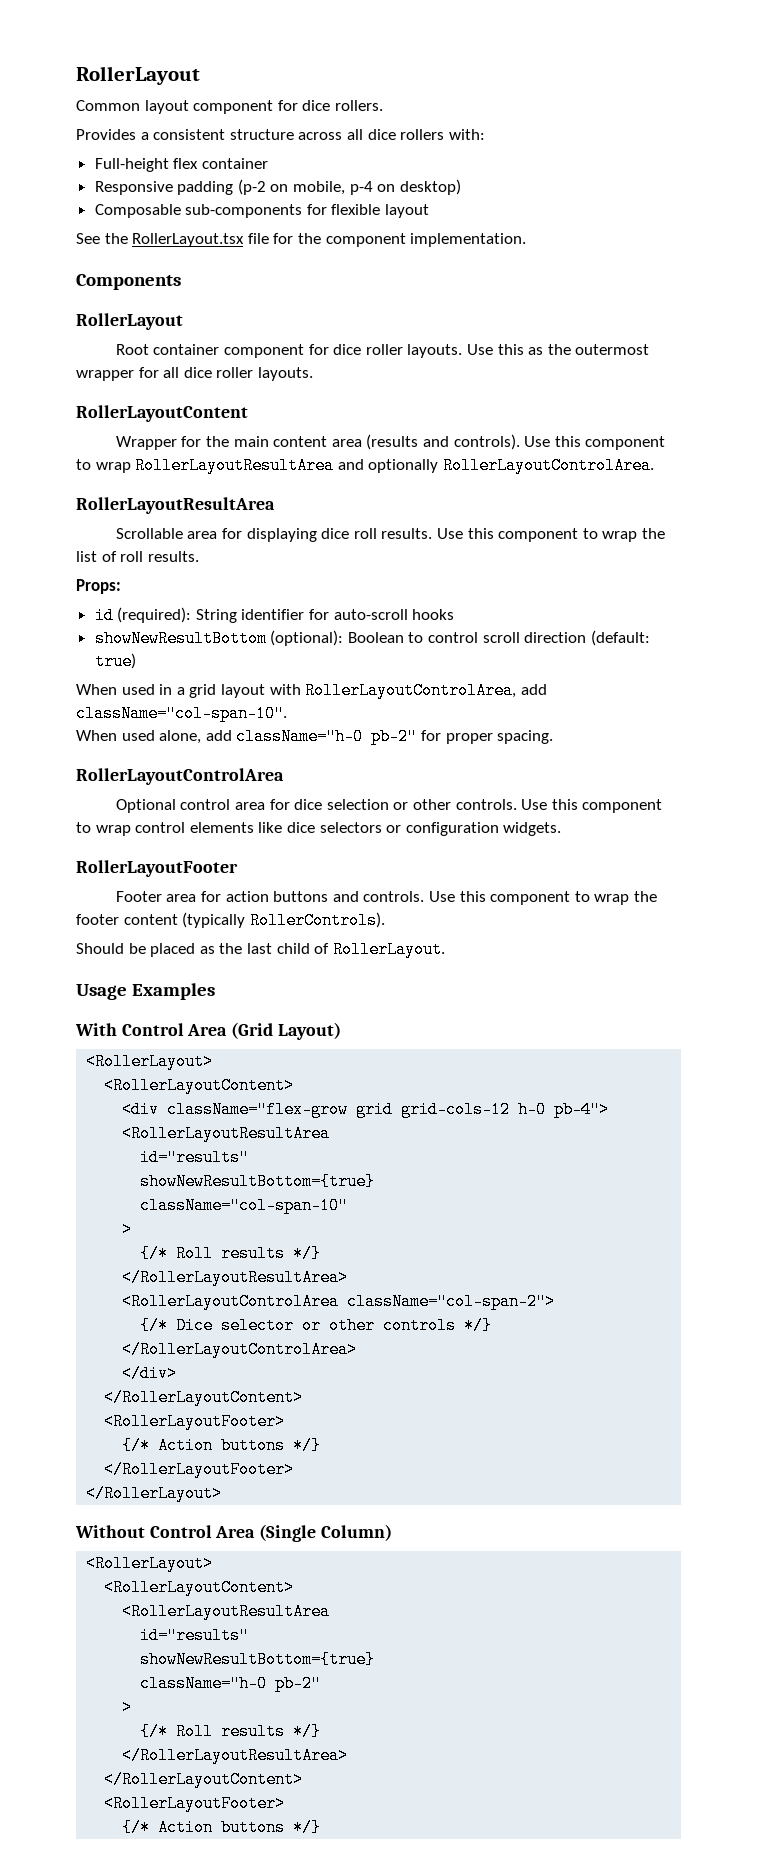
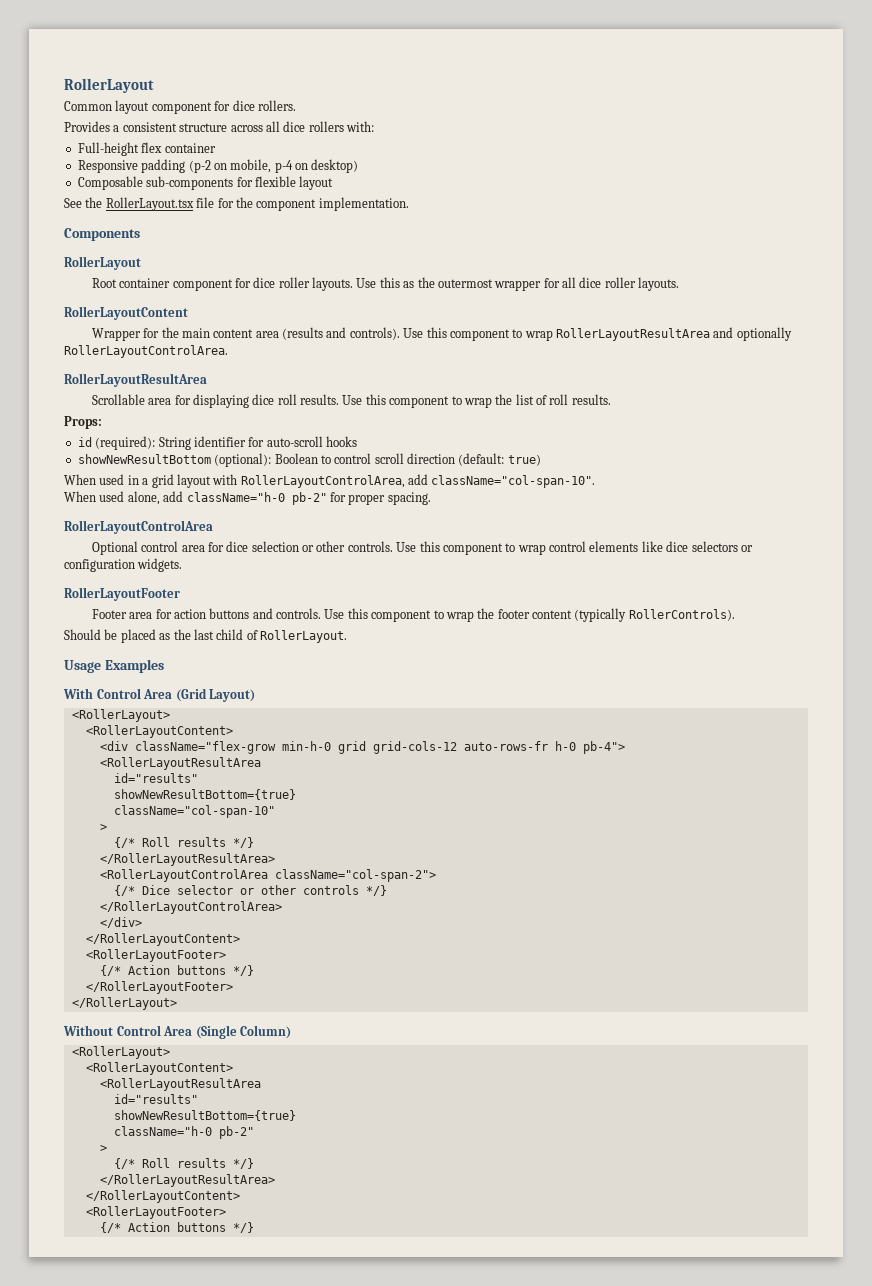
- <div className="flex-grow grid grid-cols-12 h-0 pb-4">
+ <div className="flex-grow min-h-0 grid grid-cols-12 auto-rows-fr h-0 pb-4">

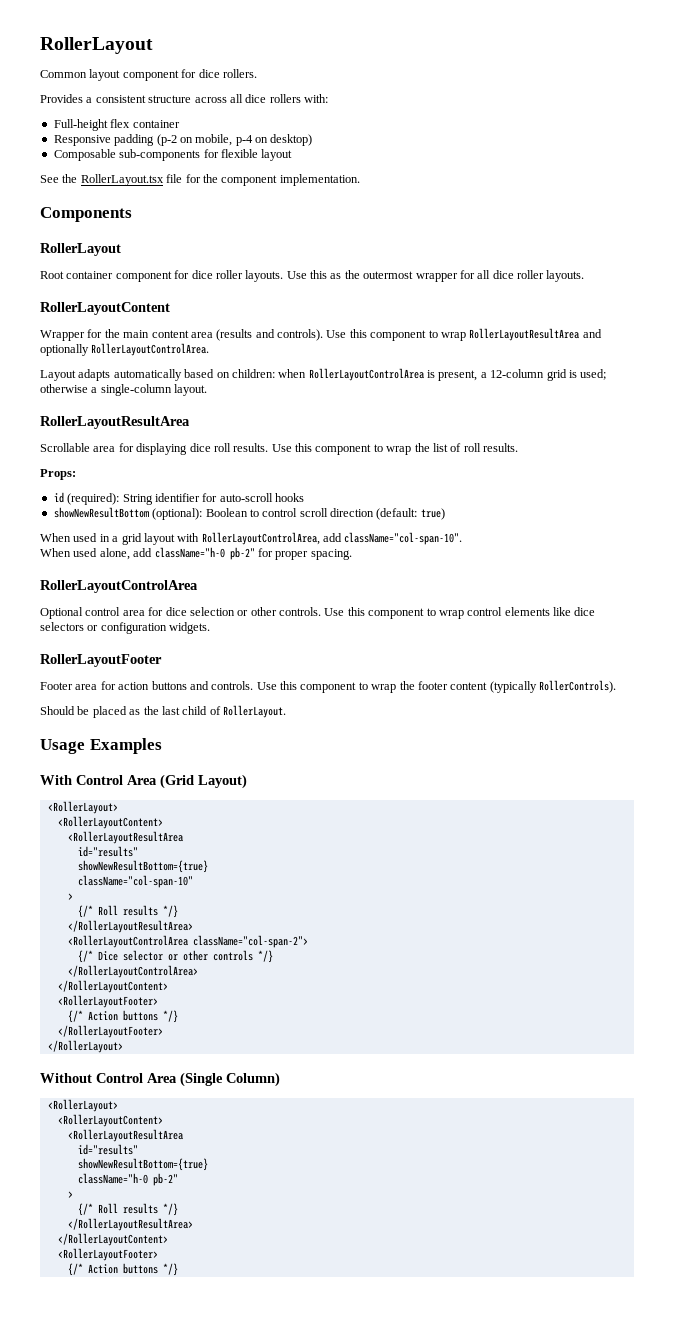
+ Layout adapts automatically based on children: when RollerLayoutControlArea is present, a 12-column grid is used; otherwise a single-column layout.
- <div className="flex-grow min-h-0 grid grid-cols-12 auto-rows-fr h-0 pb-4">
- </div>

